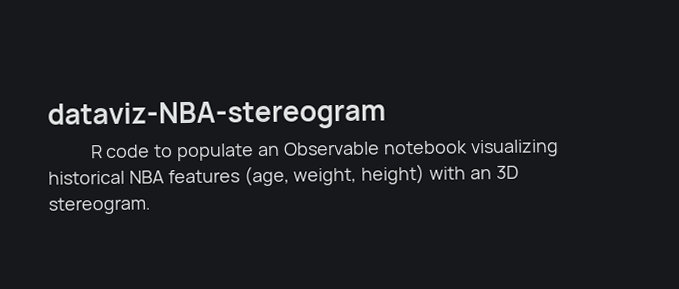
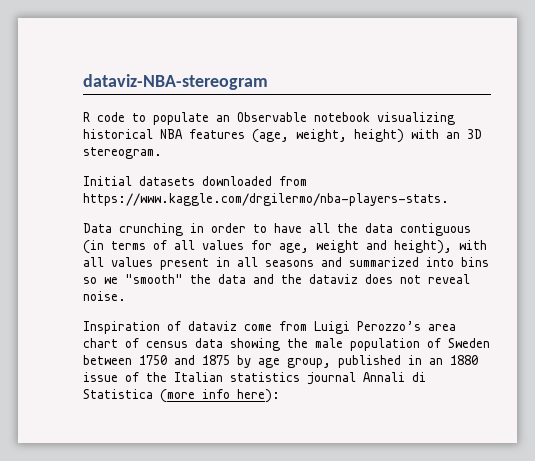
+ Initial datasets downloaded from https://www.kaggle.com/drgilermo/nba-players-stats.
+ Data crunching in order to have all the data contiguous (in terms of all values for age, weight and height), with all values present in all seasons and summarized into bins so we "smooth" the data and the dataviz does not reveal noise.
+ Inspiration of dataviz come from Luigi Perozzo’s area chart of census data showing the male population of Sweden between 1750 and 1875 by age group, published in an 1880 issue of the Italian statistics journal Annali di Statistica (more info here):

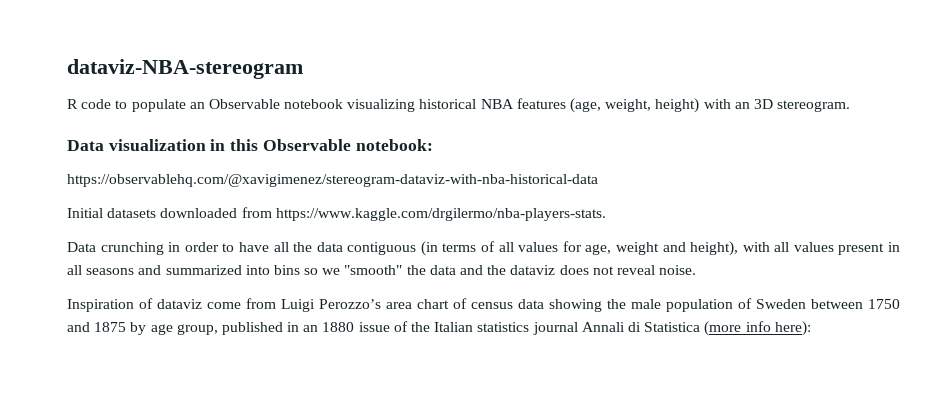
+ Data visualization in this Observable notebook:
+ https://observablehq.com/@xavigimenez/stereogram-dataviz-with-nba-historical-data

